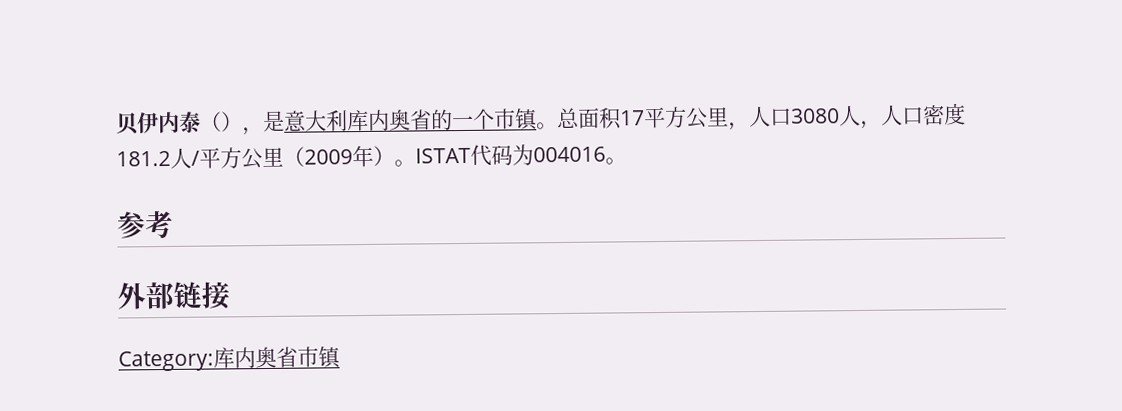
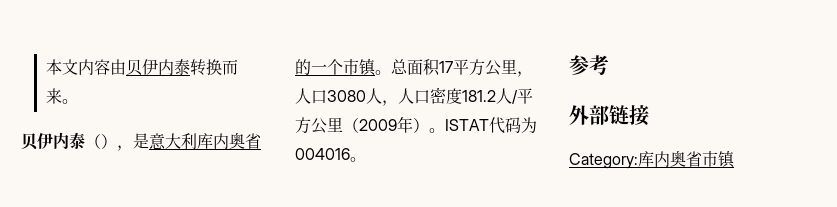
+ 本文内容由贝伊内泰转换而来。

